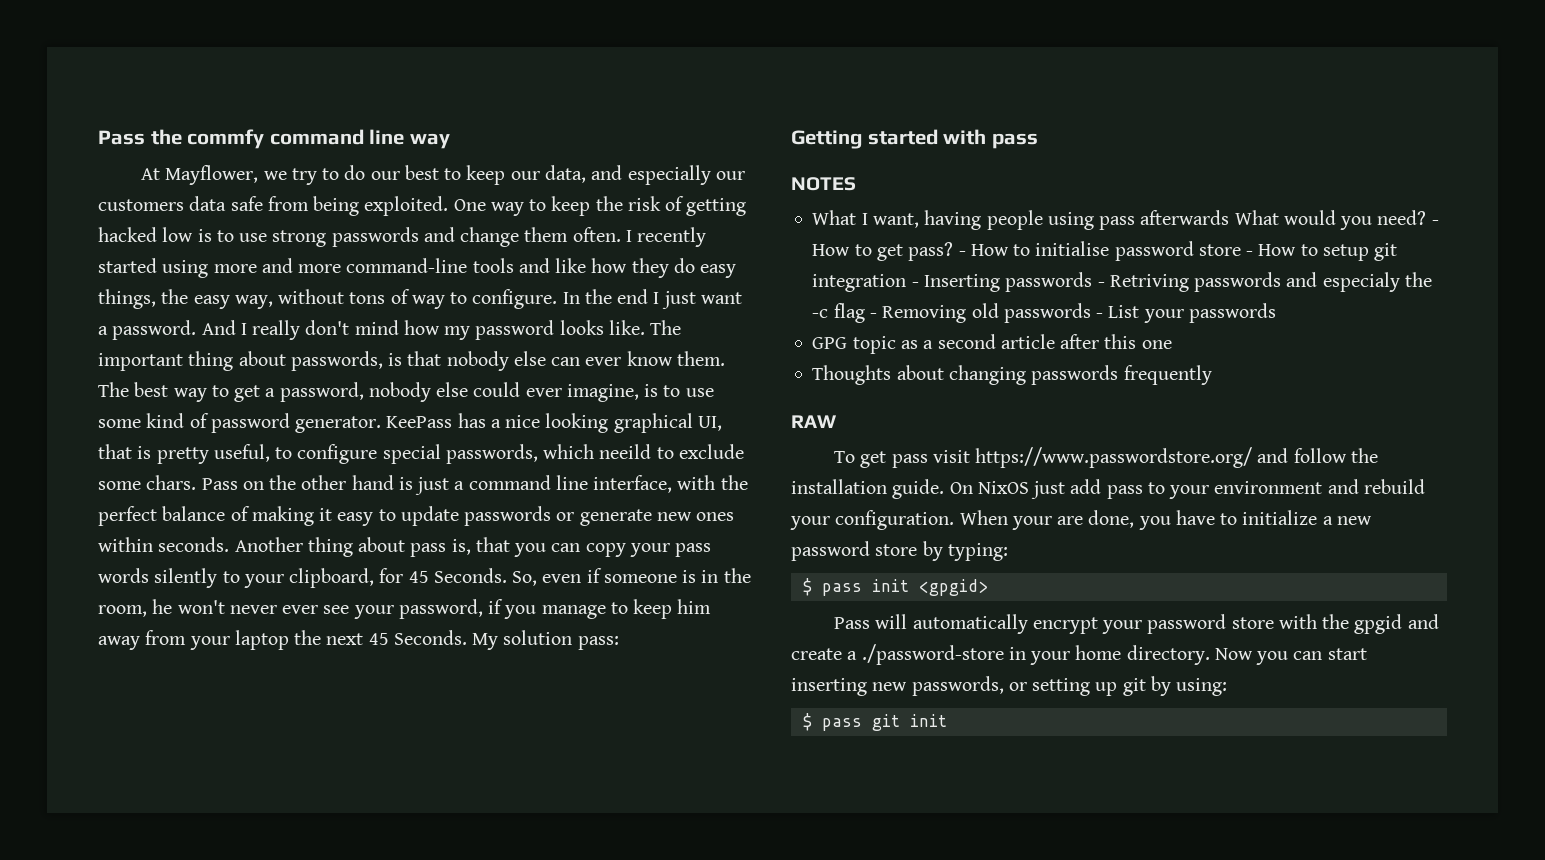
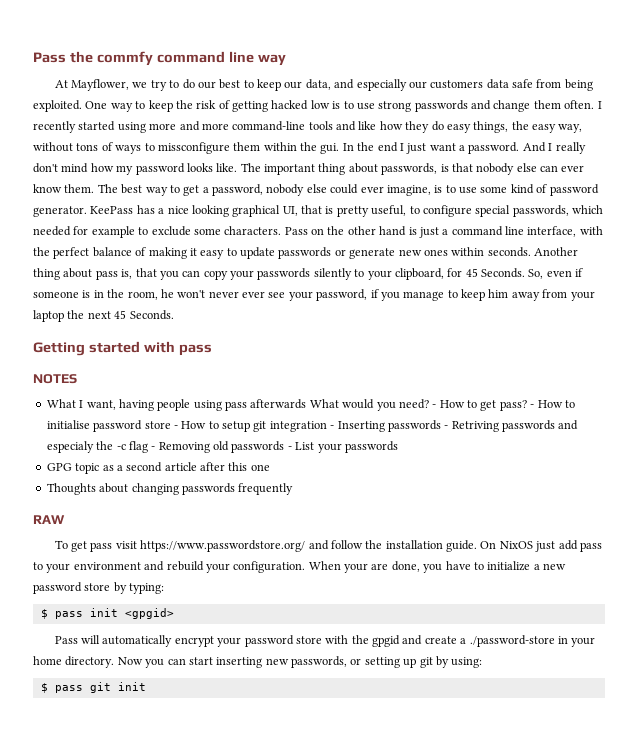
- I recently started using more and more command-line tools and like how they do easy things, the easy way, without tons of way to configure.
+ I recently started using more and more command-line tools and like how they do easy things, the easy way, without tons of ways to missconfigure them within the gui.
- KeePass has a nice looking graphical UI, that is pretty useful, to configure special passwords, which neeild to exclude some chars.
+ KeePass has a nice looking graphical UI, that is pretty useful, to configure special passwords, which needed for example to exclude some characters.
- Another thing about pass is, that you can copy your pass words silently to your clipboard, for 45 Seconds.
+ Another thing about pass is, that you can copy your passwords silently to your clipboard, for 45 Seconds.
- My solution pass:

